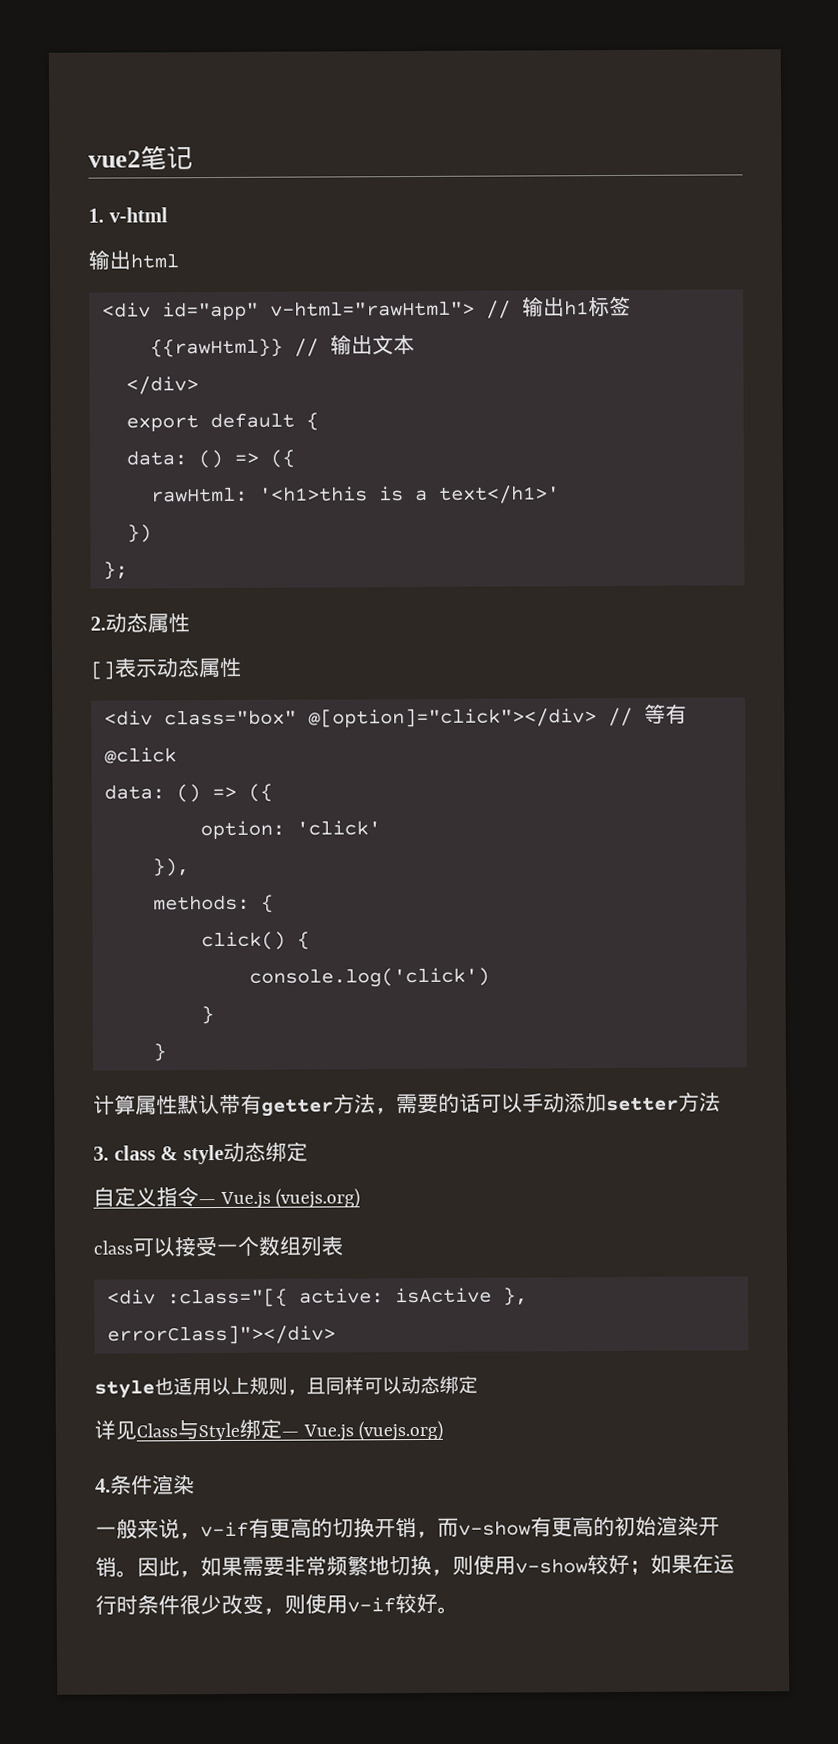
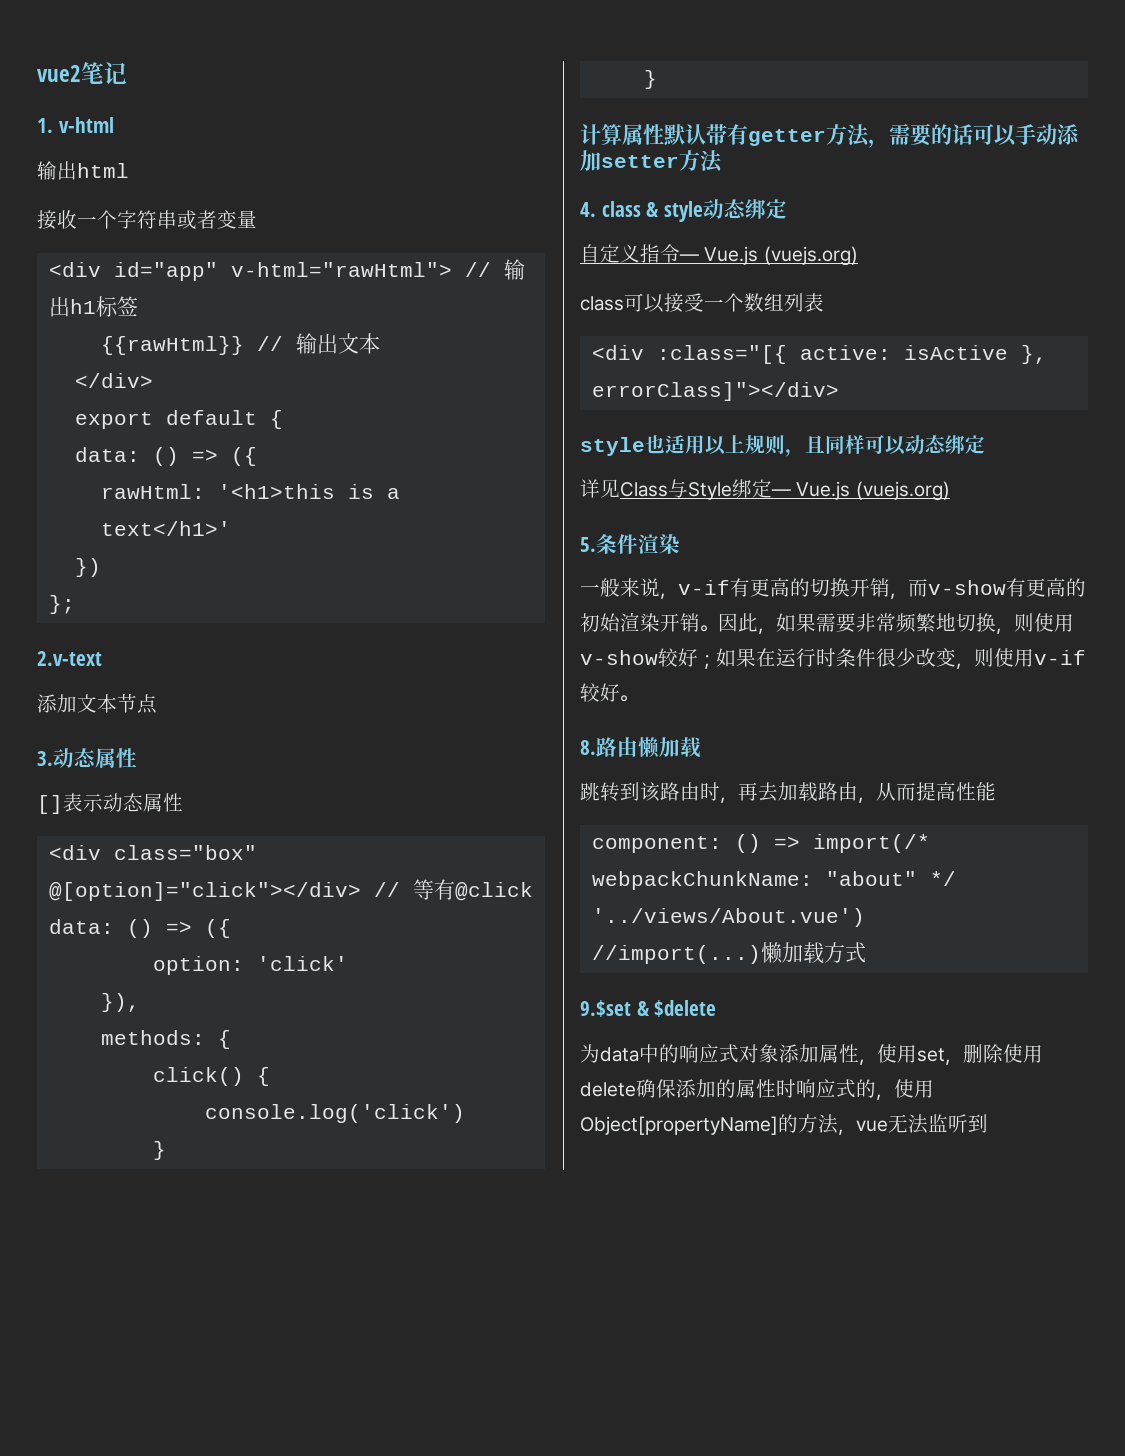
+ 接收一个字符串或者变量
- 2.动态属性
+ 2.v-text
+ 添加文本节点
+ 3.动态属性
- 3. class & style动态绑定
+ 4. class & style动态绑定
- 4.条件渲染
+ 5.条件渲染
+ 8.路由懒加载
+ 跳转到该路由时，再去加载路由，从而提高性能
+ component: () => import(/* webpackChunkName: "about" */ '../views/About.vue')
+ //import(...)懒加载方式
+ 9.$set & $delete
+ 为data中的响应式对象添加属性，使用set，删除使用delete确保添加的属性时响应式的，使用Object[propertyName]的方法，vue无法监听到

